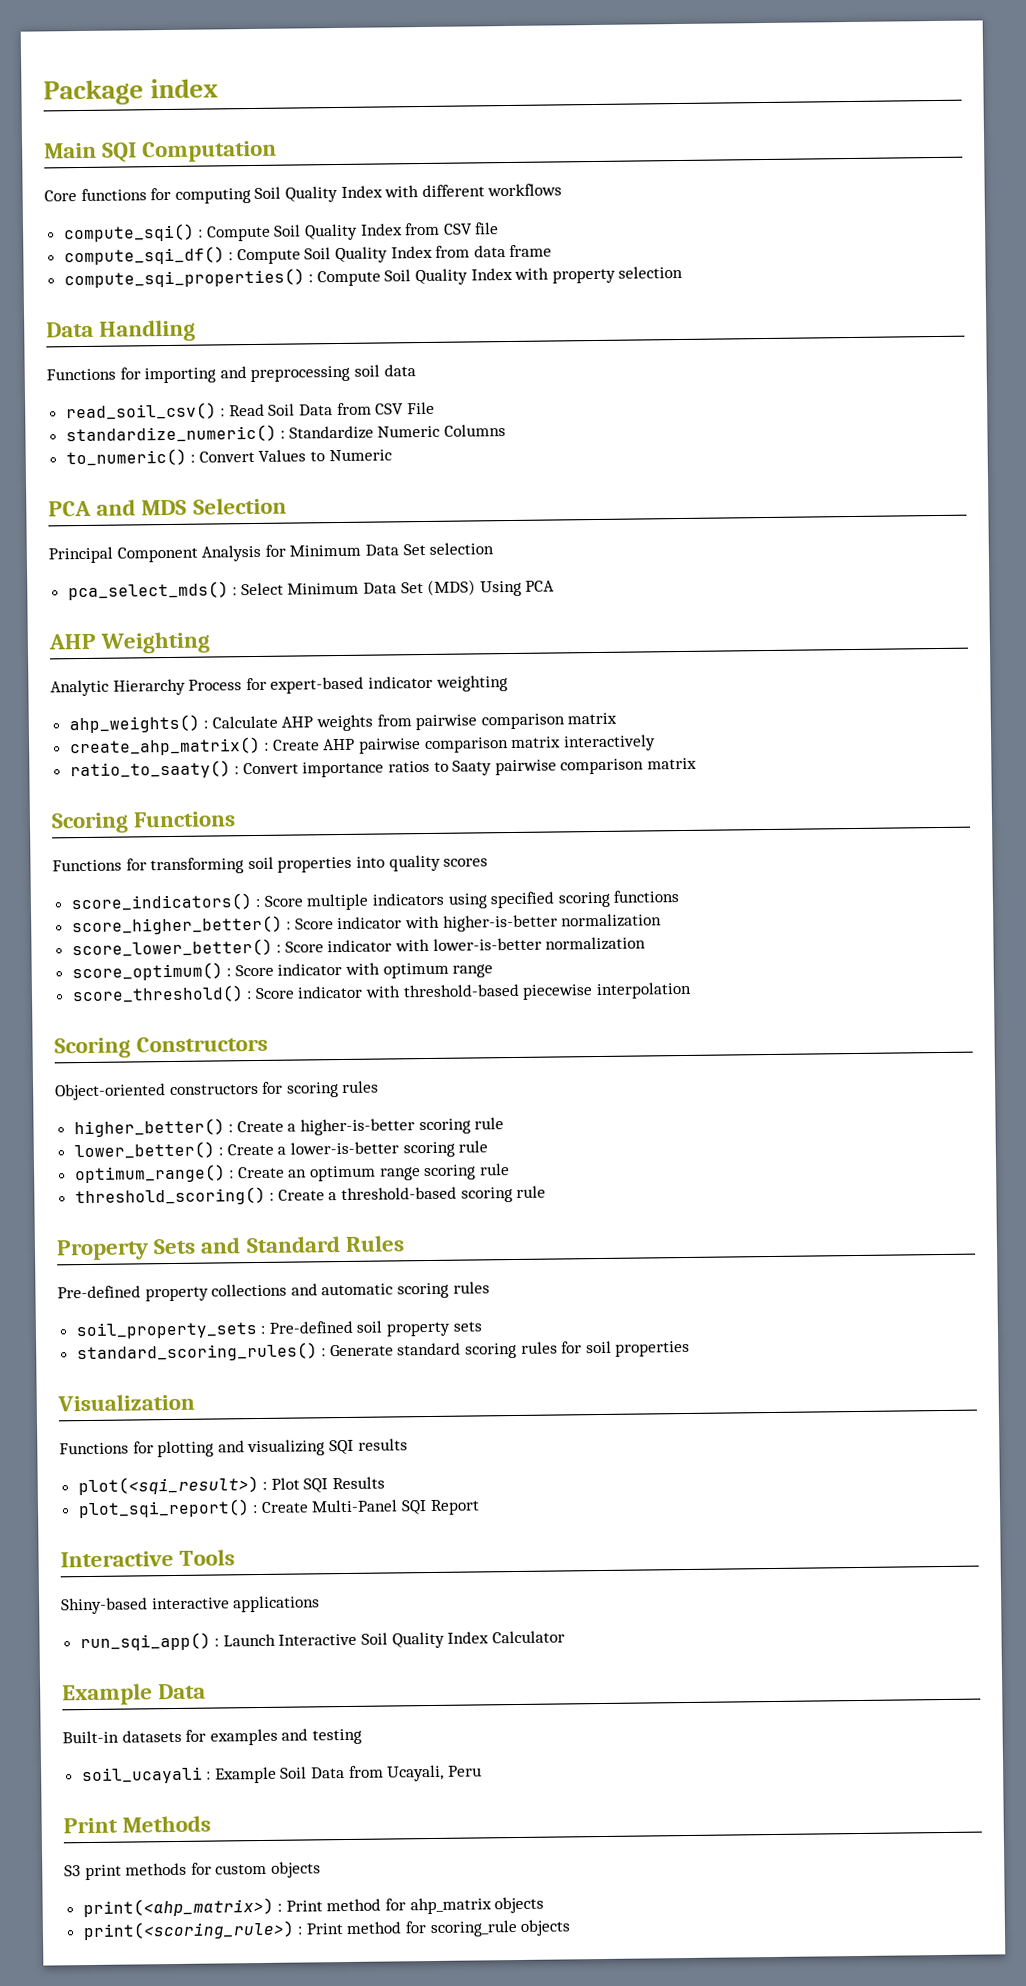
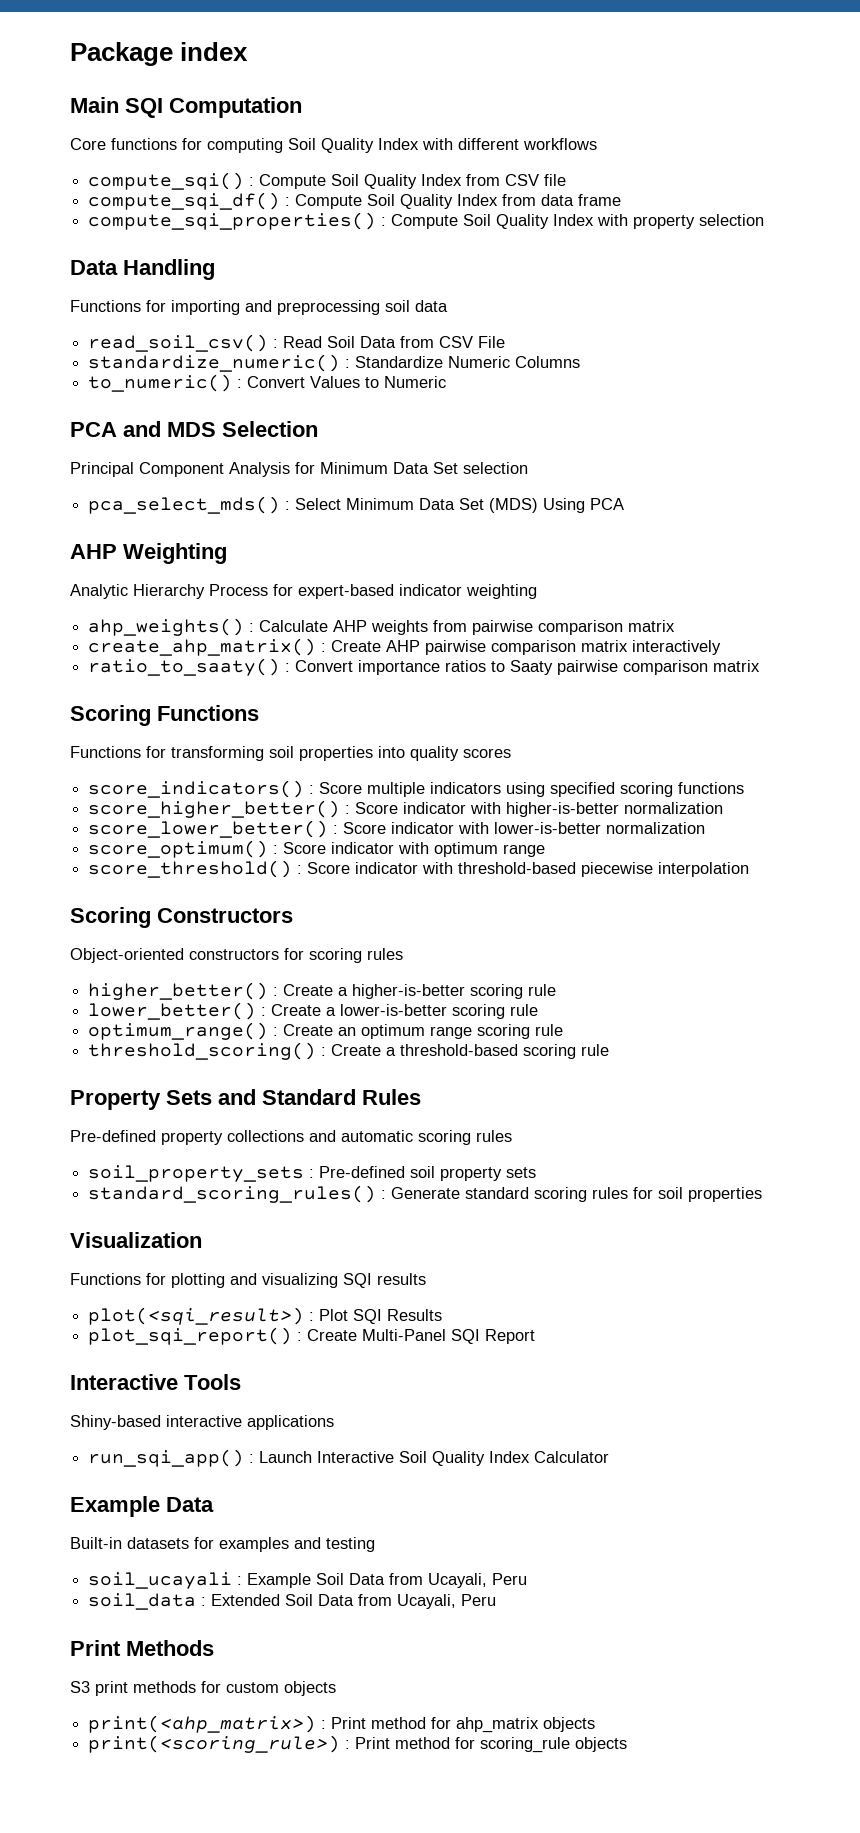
+ soil_data : Extended Soil Data from Ucayali, Peru

